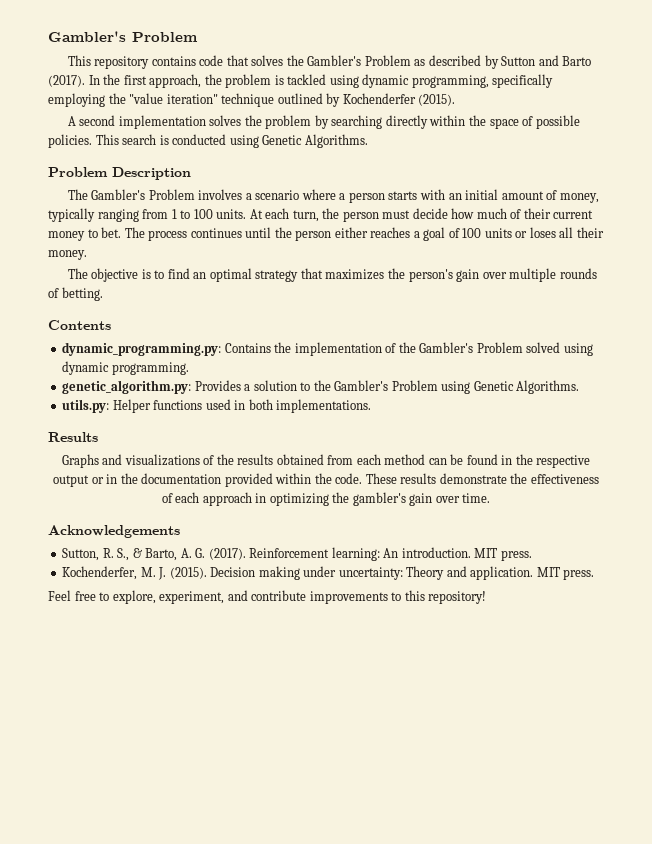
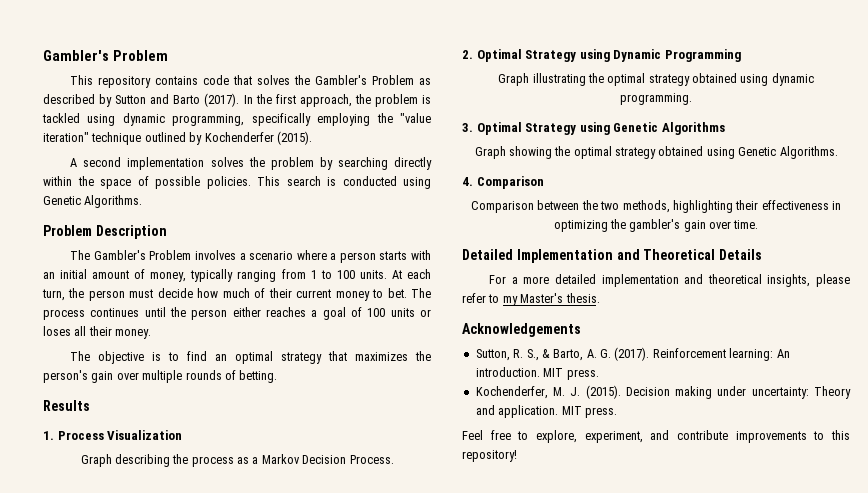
- Contents
- dynamic_programming.py: Contains the implementation of the Gambler's Problem solved using dynamic programming.
- genetic_algorithm.py: Provides a solution to the Gambler's Problem using Genetic Algorithms.
- utils.py: Helper functions used in both implementations.
  Results
- Graphs and visualizations of the results obtained from each method can be found in the respective output or in the documentation provided within the code. These results demonstrate the effectiveness of each approach in optimizing the gambler's gain over time.
+ 1. Process Visualization
+ Graph describing the process as a Markov Decision Process.
+ 2. Optimal Strategy using Dynamic Programming
+ Graph illustrating the optimal strategy obtained using dynamic programming.
+ 3. Optimal Strategy using Genetic Algorithms
+ Graph showing the optimal strategy obtained using Genetic Algorithms.
+ 4. Comparison
+ Comparison between the two methods, highlighting their effectiveness in optimizing the gambler's gain over time.
+ Detailed Implementation and Theoretical Details
+ For a more detailed implementation and theoretical insights, please refer to my Master's thesis.

